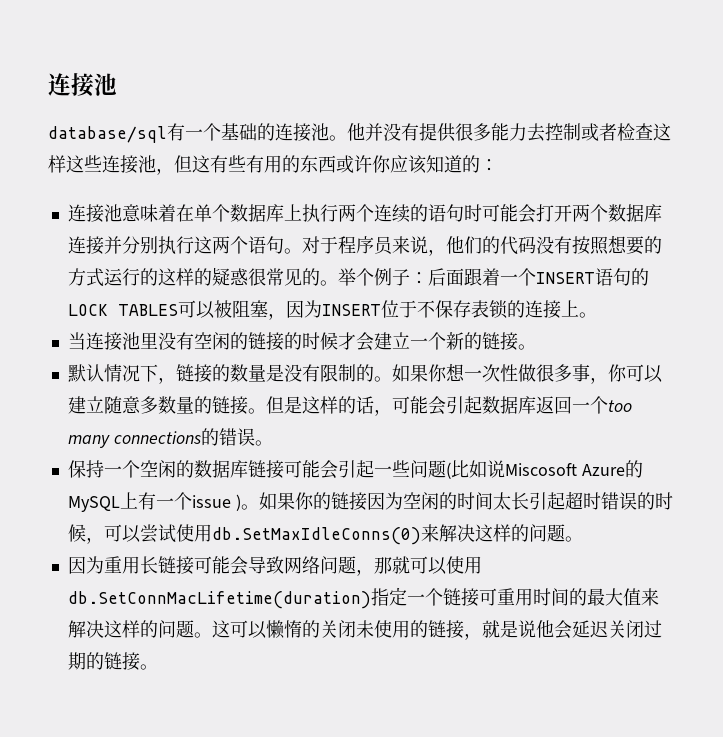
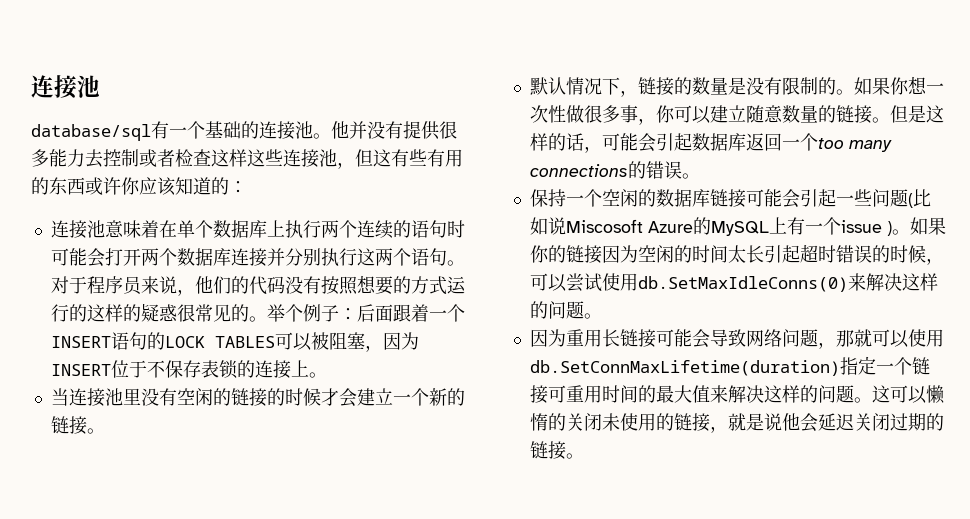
- 如果你想一次性做很多事，你可以建立随意多数量的链接。
+ 如果你想一次性做很多事，你可以建立随意数量的链接。
- 因为重用长链接可能会导致网络问题，那就可以使用db.SetConnMacLifetime(duration)指定一个链接可重用时间的最大值来解决这样的问题。
+ 因为重用长链接可能会导致网络问题，那就可以使用db.SetConnMaxLifetime(duration)指定一个链接可重用时间的最大值来解决这样的问题。

